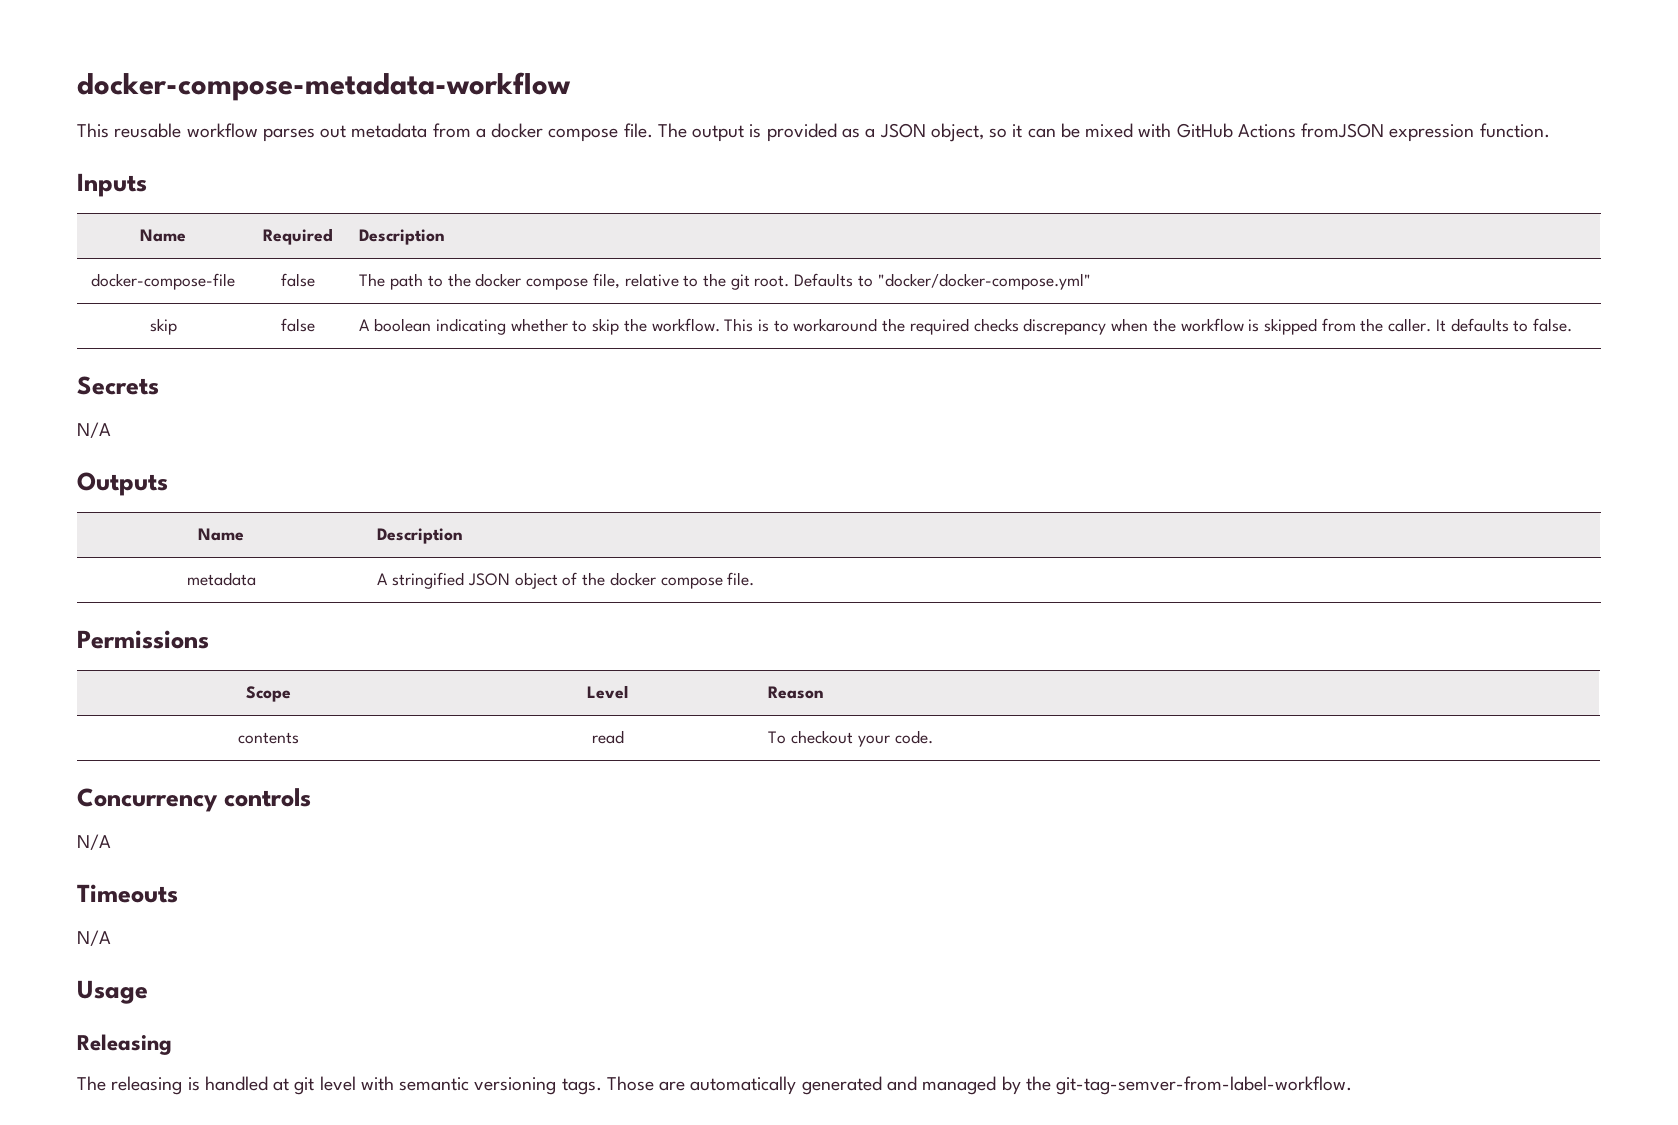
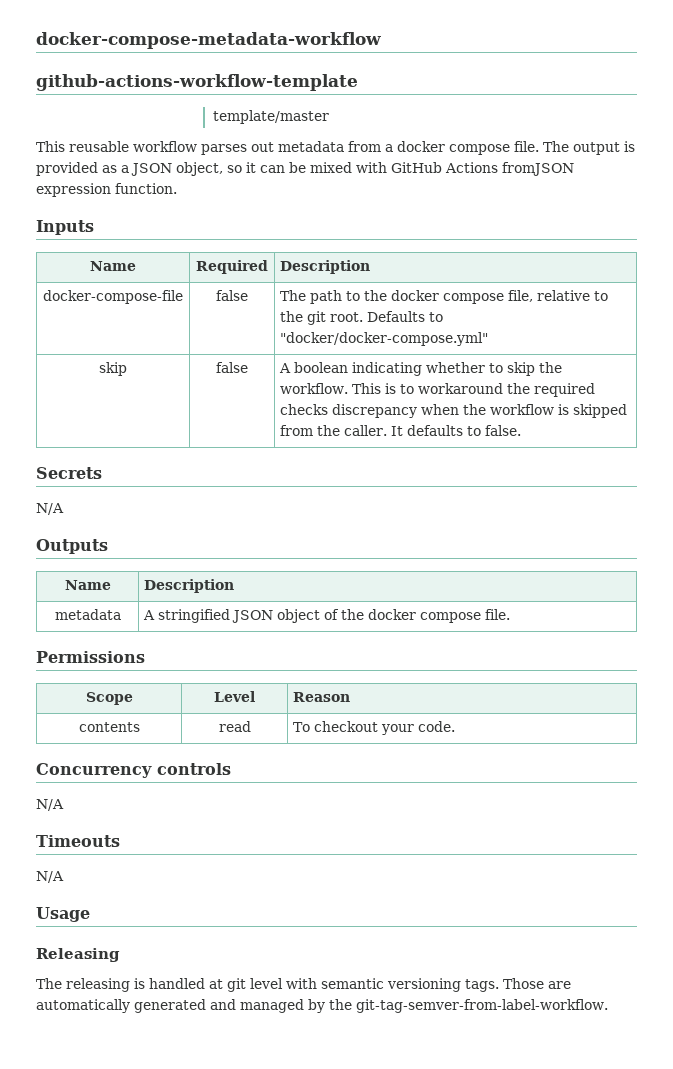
+ github-actions-workflow-template
+ template/master

